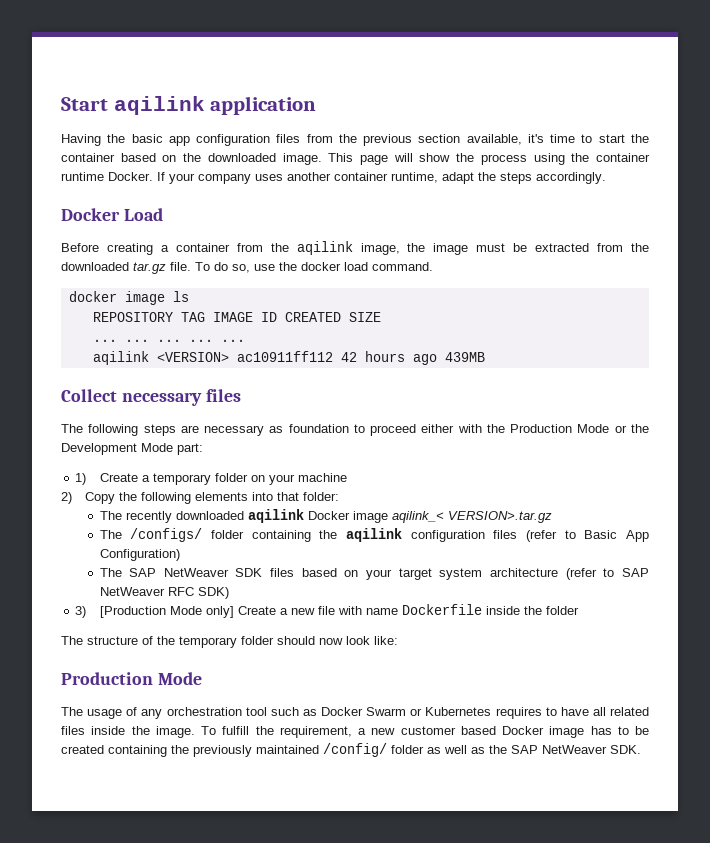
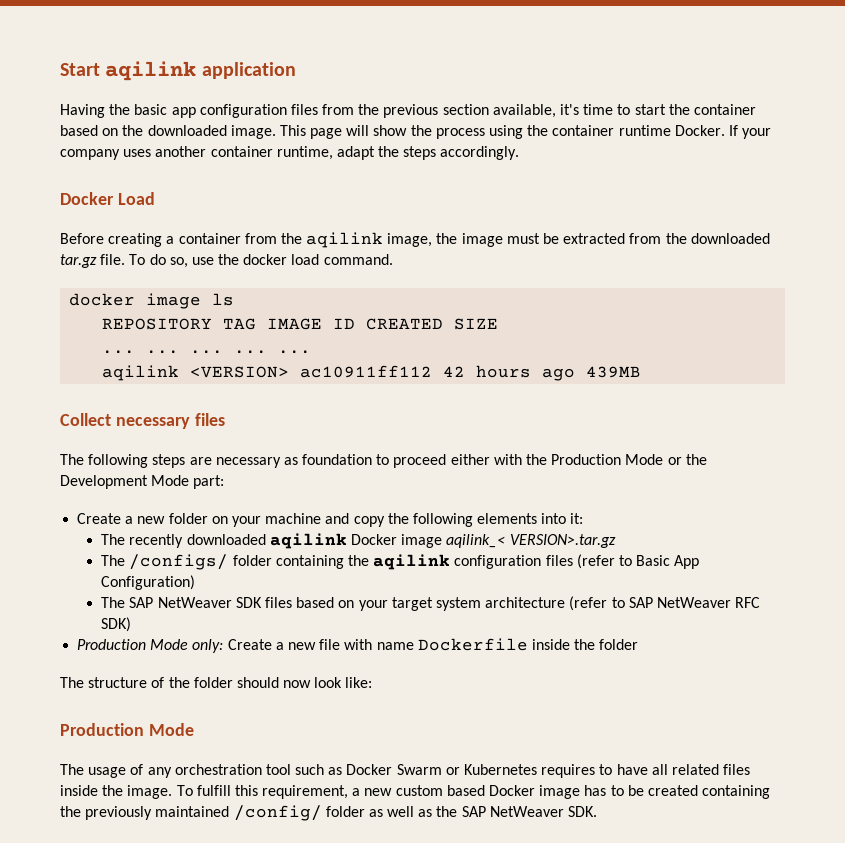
- 1) Create a temporary folder on your machine
- 2) Copy the following elements into that folder:
+ Create a new folder on your machine and copy the following elements into it:
- 3) [Production Mode only] Create a new file with name Dockerfile inside the folder
+ Production Mode only: Create a new file with name Dockerfile inside the folder
- The structure of the temporary folder should now look like:
+ The structure of the folder should now look like:
- To fulfill the requirement, a new customer based Docker image has to be created containing the previously maintained /config/ folder as well as the SAP NetWeaver SDK.
+ To fulfill this requirement, a new custom based Docker image has to be created containing the previously maintained /config/ folder as well as the SAP NetWeaver SDK.

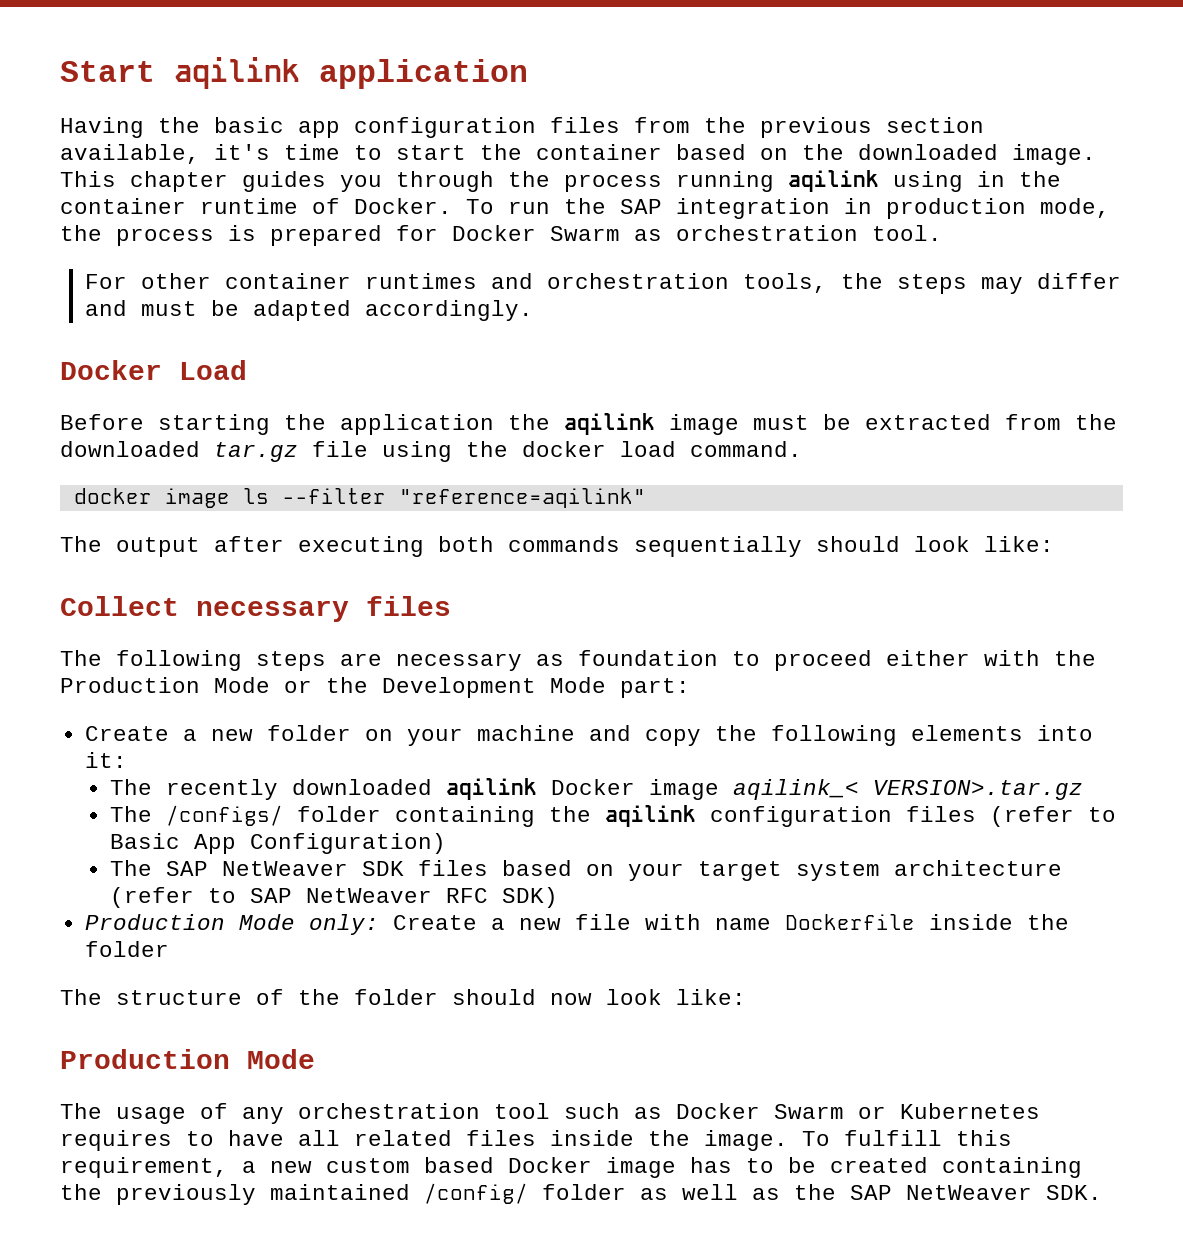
- This page will show the process using the container runtime Docker. If your company uses another container runtime, adapt the steps accordingly.
+ This chapter guides you through the process running aqilink using in the container runtime of Docker. To run the SAP integration in production mode, the process is prepared for Docker Swarm as orchestration tool.
+ For other container runtimes and orchestration tools, the steps may differ and must be adapted accordingly.
  Docker Load
- Before creating a container from the aqilink image, the image must be extracted from the downloaded tar.gz file. To do so, use the docker load command.
+ Before starting the application the aqilink image must be extracted from the downloaded tar.gz file using the docker load command.
- docker image ls
- REPOSITORY TAG IMAGE ID CREATED SIZE
- ... ... ... ... ...
- aqilink <VERSION> ac10911ff112 42 hours ago 439MB
+ docker image ls --filter "reference=aqilink"
+ The output after executing both commands sequentially should look like:

